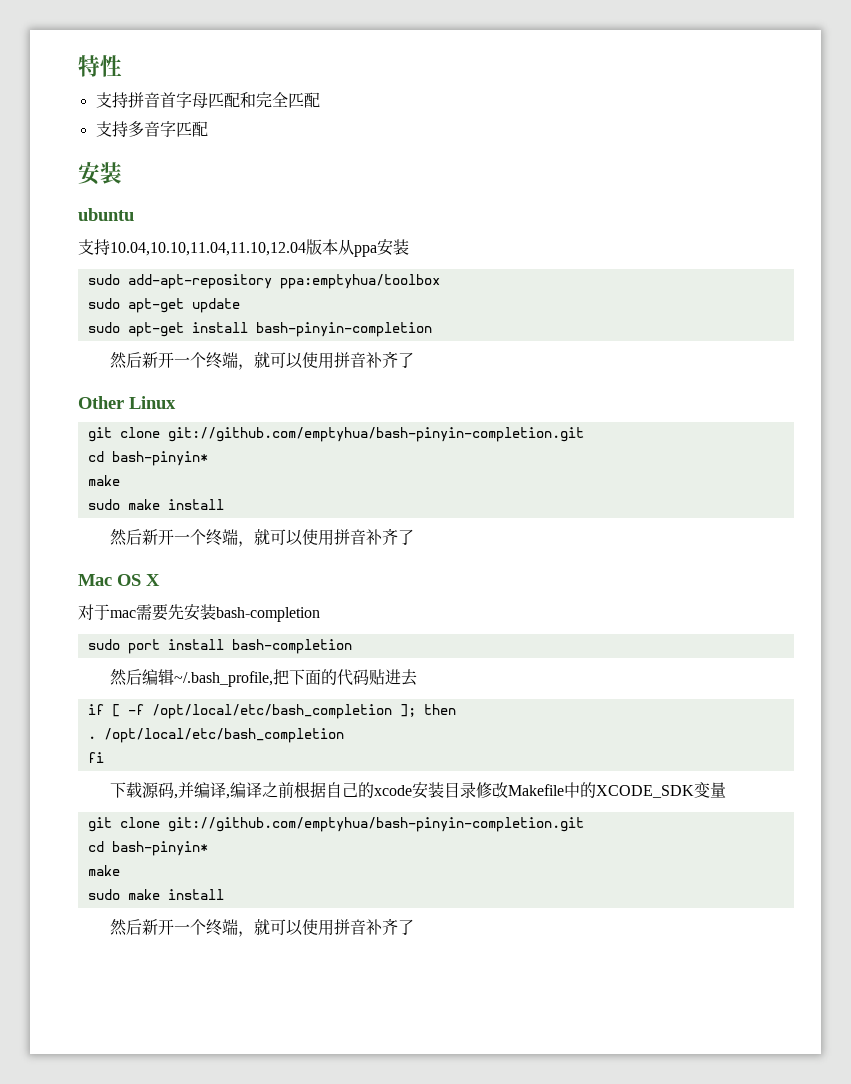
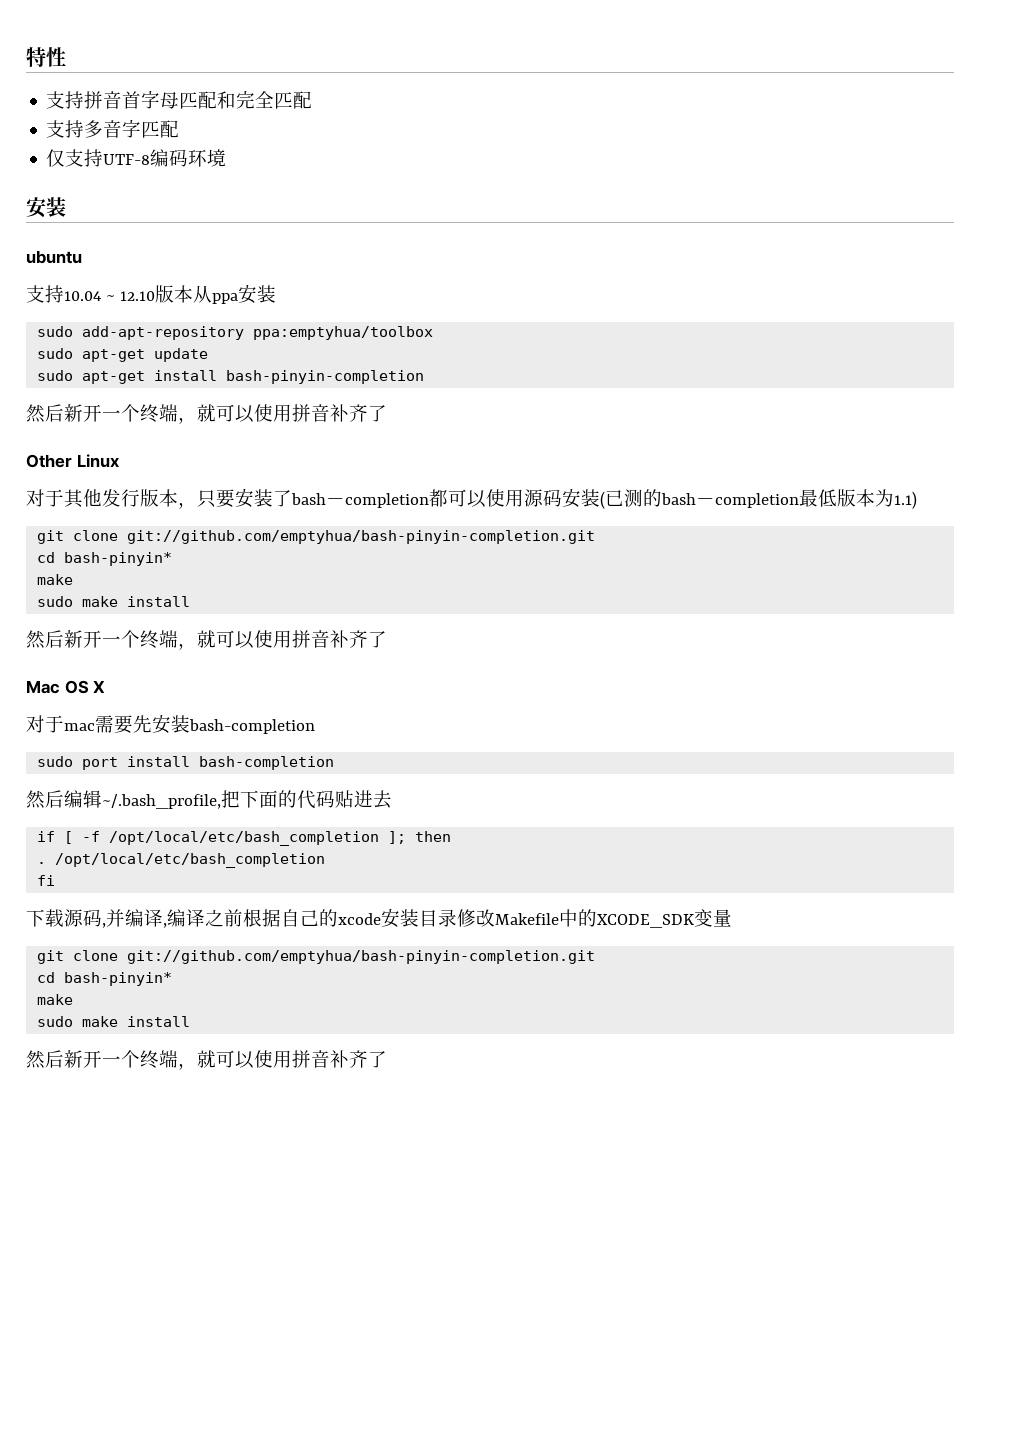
+ 仅支持UTF-8编码环境
- 支持10.04,10.10,11.04,11.10,12.04版本从ppa安装
+ 支持10.04 ~ 12.10版本从ppa安装
+ 对于其他发行版本，只要安装了bash－completion都可以使用源码安装(已测的bash－completion最低版本为1.1)

